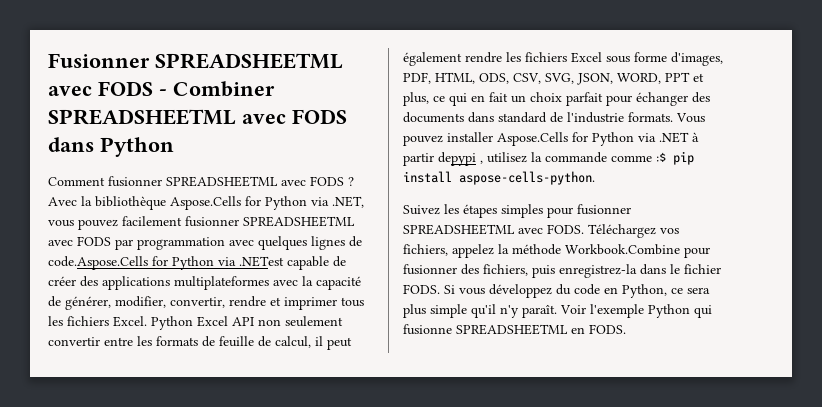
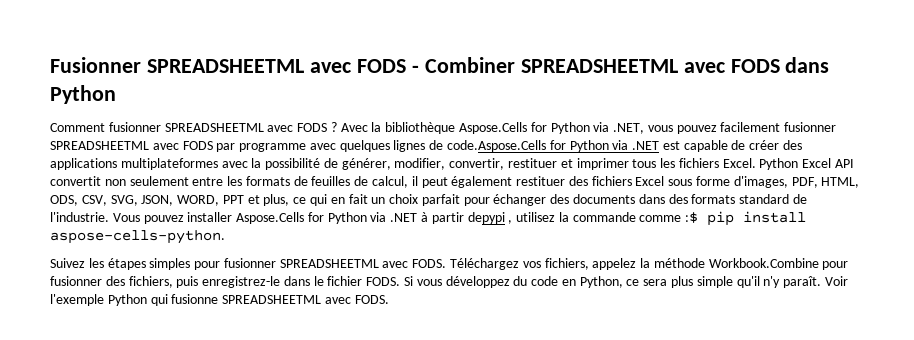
- Avec la bibliothèque Aspose.Cells for Python via .NET, vous pouvez facilement fusionner SPREADSHEETML avec FODS par programmation avec quelques lignes de code.Aspose.Cells for Python via .NETest capable de créer des applications multiplateformes avec la capacité de générer, modifier, convertir, rendre et imprimer tous les fichiers Excel.
+ Avec la bibliothèque Aspose.Cells for Python via .NET, vous pouvez facilement fusionner SPREADSHEETML avec FODS par programme avec quelques lignes de code.Aspose.Cells for Python via .NET est capable de créer des applications multiplateformes avec la possibilité de générer, modifier, convertir, restituer et imprimer tous les fichiers Excel.
- Python Excel API non seulement convertir entre les formats de feuille de calcul, il peut également rendre les fichiers Excel sous forme d'images, PDF, HTML, ODS, CSV, SVG, JSON, WORD, PPT et plus, ce qui en fait un choix parfait pour échanger des documents dans standard de l'industrie formats.
+ Python Excel API convertit non seulement entre les formats de feuilles de calcul, il peut également restituer des fichiers Excel sous forme d'images, PDF, HTML, ODS, CSV, SVG, JSON, WORD, PPT et plus, ce qui en fait un choix parfait pour échanger des documents dans des formats standard de l'industrie.
- Téléchargez vos fichiers, appelez la méthode Workbook.Combine pour fusionner des fichiers, puis enregistrez-la dans le fichier FODS.
+ Téléchargez vos fichiers, appelez la méthode Workbook.Combine pour fusionner des fichiers, puis enregistrez-le dans le fichier FODS.
- Voir l'exemple Python qui fusionne SPREADSHEETML en FODS.
+ Voir l'exemple Python qui fusionne SPREADSHEETML avec FODS.

